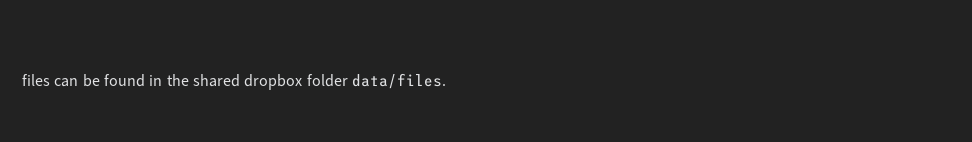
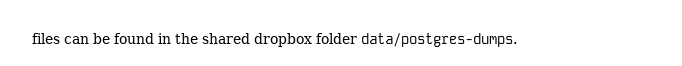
- files can be found in the shared dropbox folder data/files.
+ files can be found in the shared dropbox folder data/postgres-dumps.

